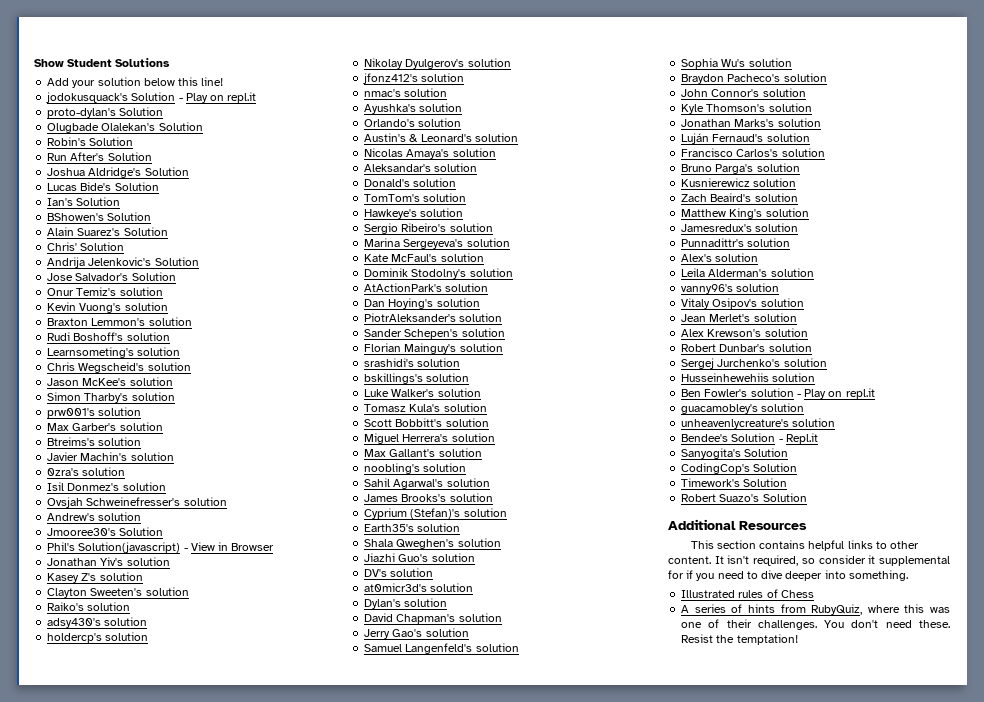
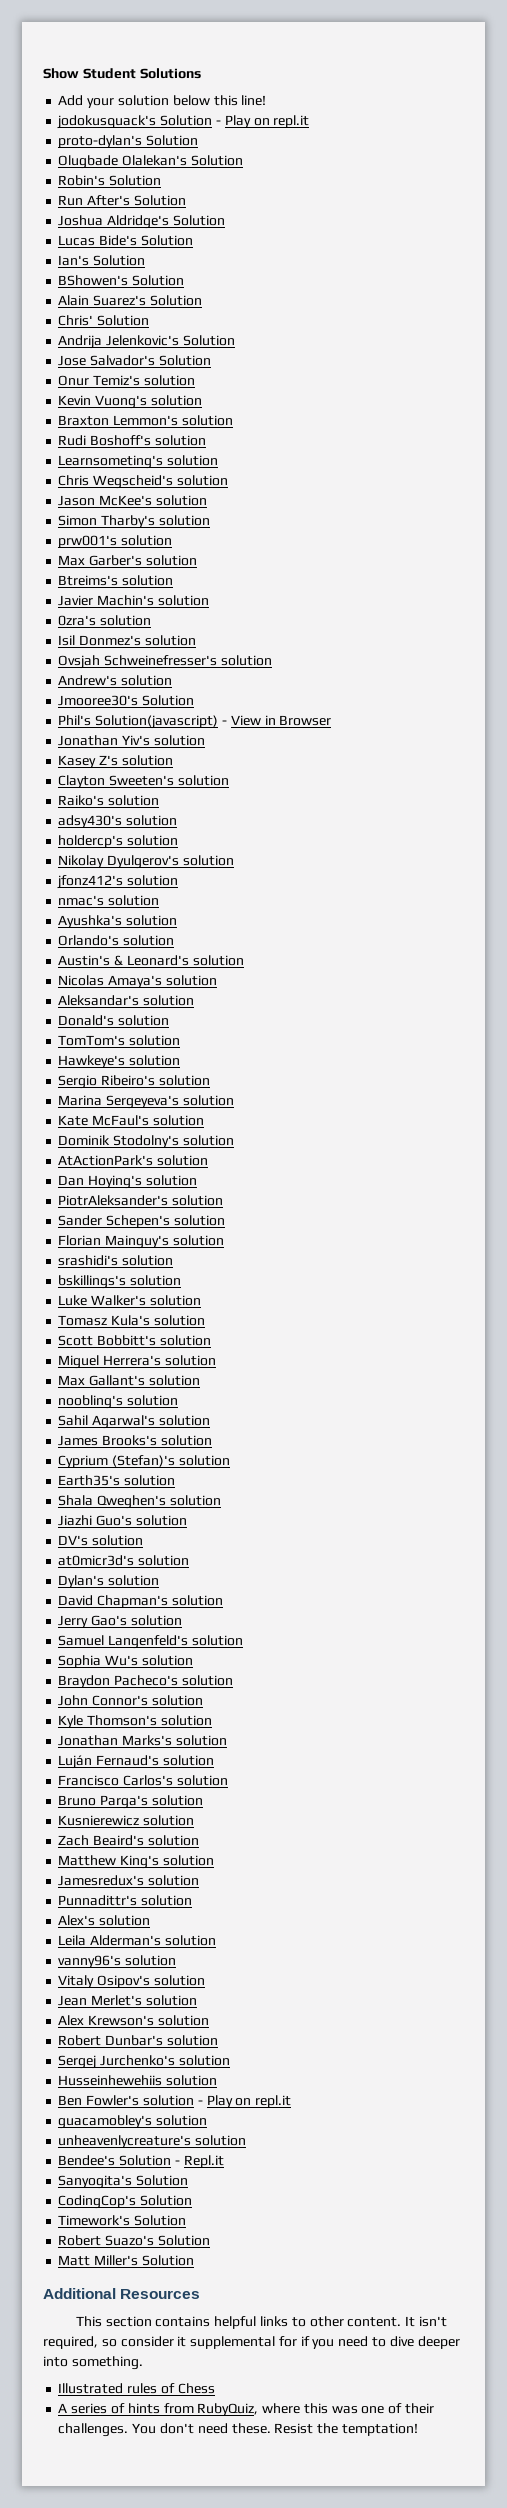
+ Matt Miller's Solution

